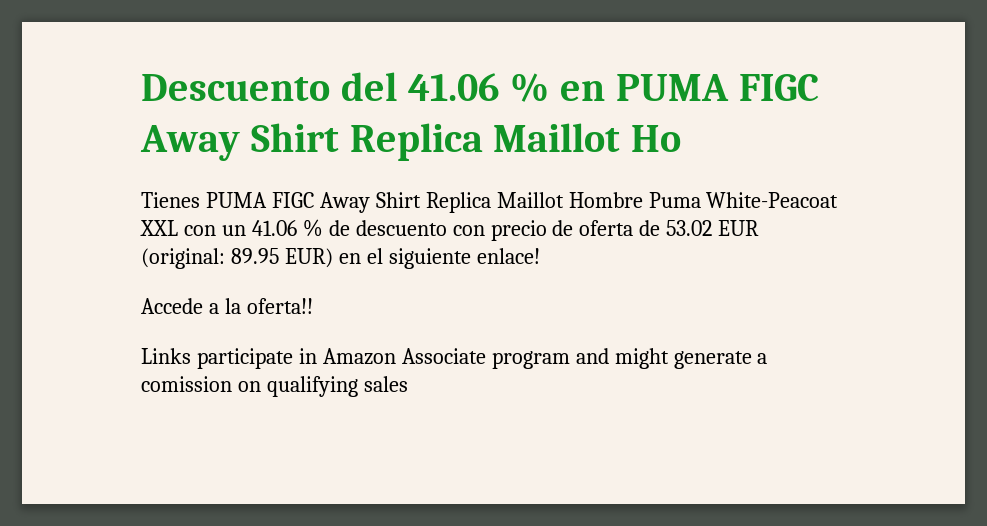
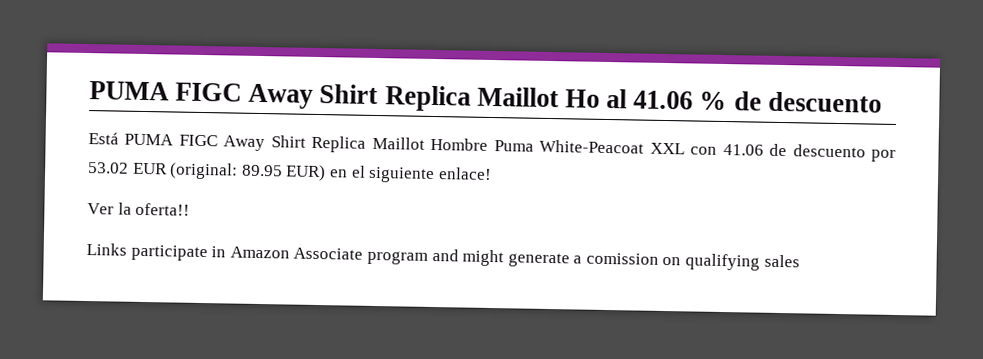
- Descuento del 41.06 % en PUMA FIGC Away Shirt Replica Maillot Ho
- Tienes PUMA FIGC Away Shirt Replica Maillot Hombre Puma White-Peacoat XXL con un 41.06 % de descuento con precio de oferta de 53.02 EUR (original: 89.95 EUR) en el siguiente enlace!
+ PUMA FIGC Away Shirt Replica Maillot Ho al 41.06 % de descuento
+ Está PUMA FIGC Away Shirt Replica Maillot Hombre Puma White-Peacoat XXL con 41.06 de descuento por 53.02 EUR (original: 89.95 EUR) en el siguiente enlace!
- Accede a la oferta!!
+ Ver la oferta!!

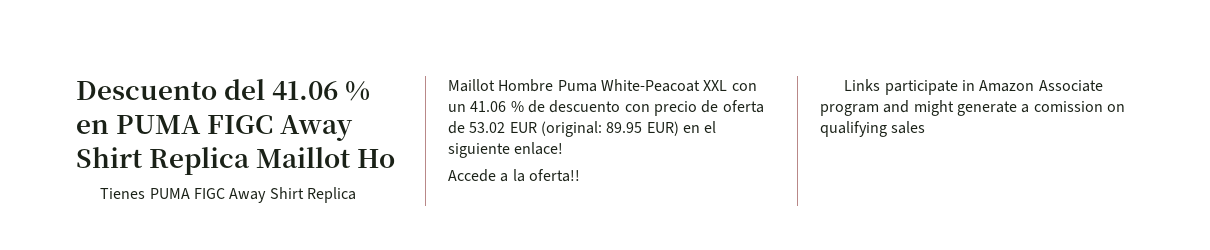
- PUMA FIGC Away Shirt Replica Maillot Ho al 41.06 % de descuento
- Está PUMA FIGC Away Shirt Replica Maillot Hombre Puma White-Peacoat XXL con 41.06 de descuento por 53.02 EUR (original: 89.95 EUR) en el siguiente enlace!
+ Descuento del 41.06 % en PUMA FIGC Away Shirt Replica Maillot Ho
+ Tienes PUMA FIGC Away Shirt Replica Maillot Hombre Puma White-Peacoat XXL con un 41.06 % de descuento con precio de oferta de 53.02 EUR (original: 89.95 EUR) en el siguiente enlace!
- Ver la oferta!!
+ Accede a la oferta!!

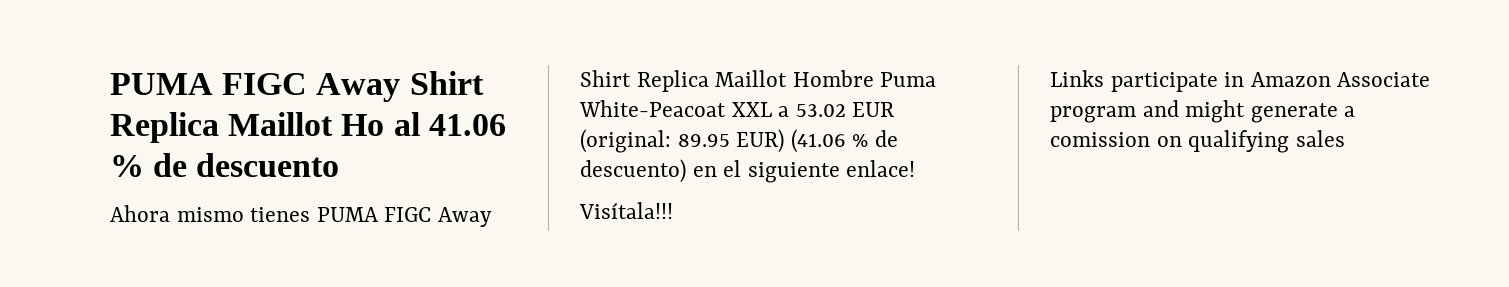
- Descuento del 41.06 % en PUMA FIGC Away Shirt Replica Maillot Ho
- Tienes PUMA FIGC Away Shirt Replica Maillot Hombre Puma White-Peacoat XXL con un 41.06 % de descuento con precio de oferta de 53.02 EUR (original: 89.95 EUR) en el siguiente enlace!
+ PUMA FIGC Away Shirt Replica Maillot Ho al 41.06 % de descuento
+ Ahora mismo tienes PUMA FIGC Away Shirt Replica Maillot Hombre Puma White-Peacoat XXL a 53.02 EUR (original: 89.95 EUR) (41.06 % de descuento) en el siguiente enlace!
- Accede a la oferta!!
+ Visítala!!!

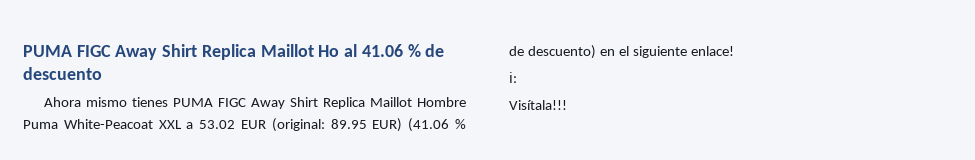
+ ℹ:
- Links participate in Amazon Associate program and might generate a comission on qualifying sales

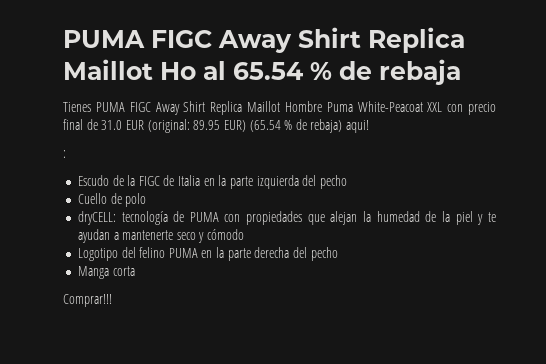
- PUMA FIGC Away Shirt Replica Maillot Ho al 41.06 % de descuento
- Ahora mismo tienes PUMA FIGC Away Shirt Replica Maillot Hombre Puma White-Peacoat XXL a 53.02 EUR (original: 89.95 EUR) (41.06 % de descuento) en el siguiente enlace!
- ℹ:
- Visítala!!!
+ PUMA FIGC Away Shirt Replica Maillot Ho al 65.54 % de rebaja
+ Tienes PUMA FIGC Away Shirt Replica Maillot Hombre Puma White-Peacoat XXL con precio final de 31.0 EUR (original: 89.95 EUR) (65.54 % de rebaja) aqui!
+ :
+ Escudo de la FIGC de Italia en la parte izquierda del pecho
+ Cuello de polo
+ dryCELL: tecnología de PUMA con propiedades que alejan la humedad de la piel y te ayudan a mantenerte seco y cómodo
+ Logotipo del felino PUMA en la parte derecha del pecho
+ Manga corta
+ Comprar!!!

